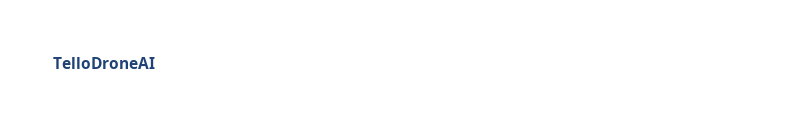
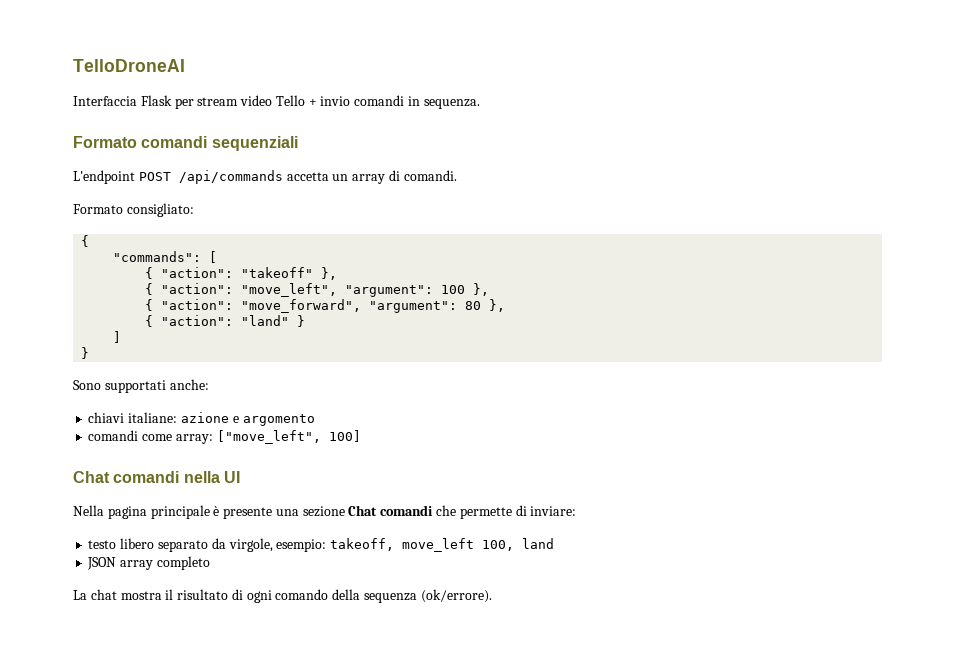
+ Interfaccia Flask per stream video Tello + invio comandi in sequenza.
+ Formato comandi sequenziali
+ L'endpoint POST /api/commands accetta un array di comandi.
+ Formato consigliato:
+ {
+ "commands": [
+ { "action": "takeoff" },
+ { "action": "move_left", "argument": 100 },
+ { "action": "move_forward", "argument": 80 },
+ { "action": "land" }
+ ]
+ }
+ Sono supportati anche:
+ chiavi italiane: azione e argomento
+ comandi come array: ["move_left", 100]
+ Chat comandi nella UI
+ Nella pagina principale è presente una sezione Chat comandi che permette di inviare:
+ testo libero separato da virgole, esempio: takeoff, move_left 100, land
+ JSON array completo
+ La chat mostra il risultato di ogni comando della sequenza (ok/errore).

